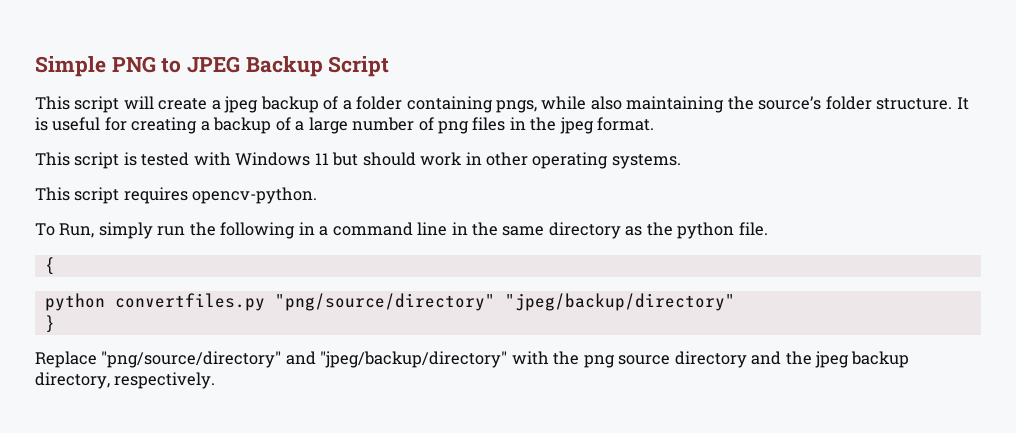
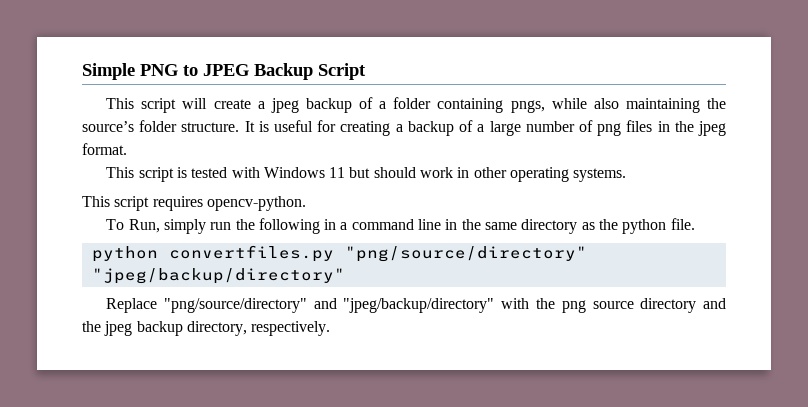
- {
- }

